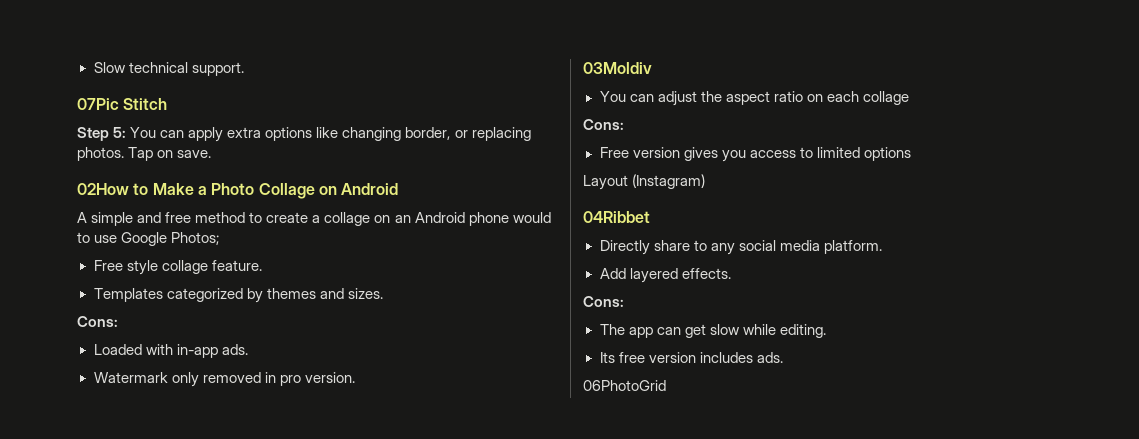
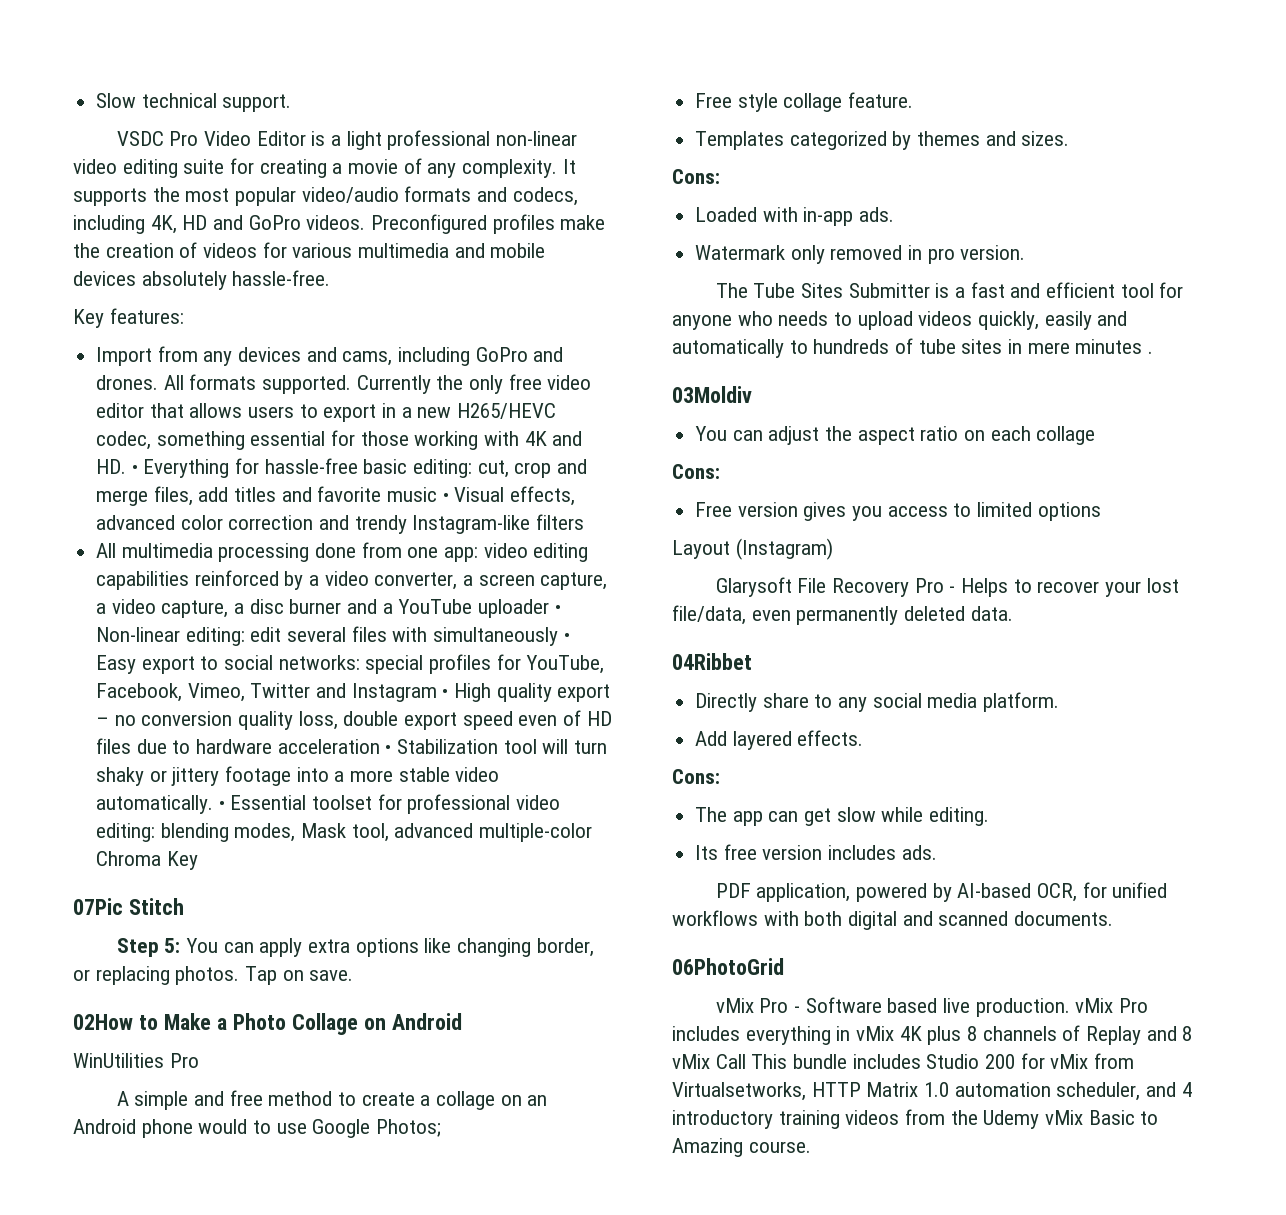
+ VSDC Pro Video Editor is a light professional non-linear video editing suite for creating a movie of any complexity. It supports the most popular video/audio formats and codecs, including 4K, HD and GoPro videos. Preconfigured profiles make the creation of videos for various multimedia and mobile devices absolutely hassle-free.
+ Key features:
+ Import from any devices and cams, including GoPro and drones. All formats supported. Сurrently the only free video editor that allows users to export in a new H265/HEVC codec, something essential for those working with 4K and HD. • Everything for hassle-free basic editing: cut, crop and merge files, add titles and favorite music • Visual effects, advanced color correction and trendy Instagram-like filters
+ All multimedia processing done from one app: video editing capabilities reinforced by a video converter, a screen capture, a video capture, a disc burner and a YouTube uploader • Non-linear editing: edit several files with simultaneously • Easy export to social networks: special profiles for YouTube, Facebook, Vimeo, Twitter and Instagram • High quality export – no conversion quality loss, double export speed even of HD files due to hardware acceleration • Stabilization tool will turn shaky or jittery footage into a more stable video automatically. • Essential toolset for professional video editing: blending modes, Mask tool, advanced multiple-color Chroma Key
+ WinUtilities Pro
+ The Tube Sites Submitter is a fast and efficient tool for anyone who needs to upload videos quickly, easily and automatically to hundreds of tube sites in mere minutes .
+ Glarysoft File Recovery Pro - Helps to recover your lost file/data, even permanently deleted data.
+ PDF application, powered by AI-based OCR, for unified workflows with both digital and scanned documents.
  06PhotoGrid
+ vMix Pro - Software based live production. vMix Pro includes everything in vMix 4K plus 8 channels of Replay and 8 vMix Call This bundle includes Studio 200 for vMix from Virtualsetworks, HTTP Matrix 1.0 automation scheduler, and 4 introductory training videos from the Udemy vMix Basic to Amazing course.

